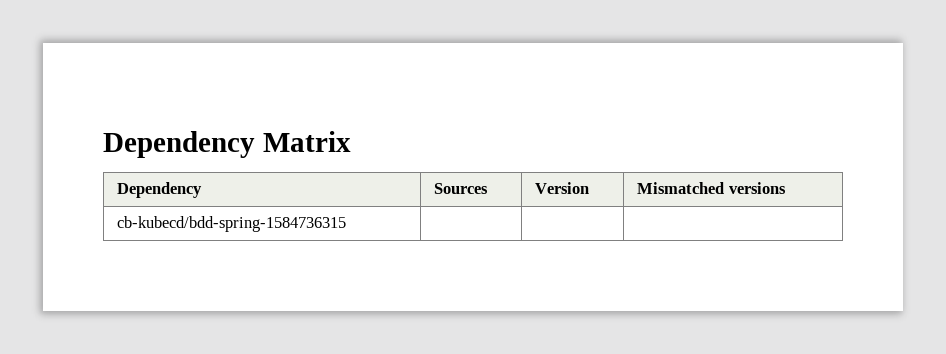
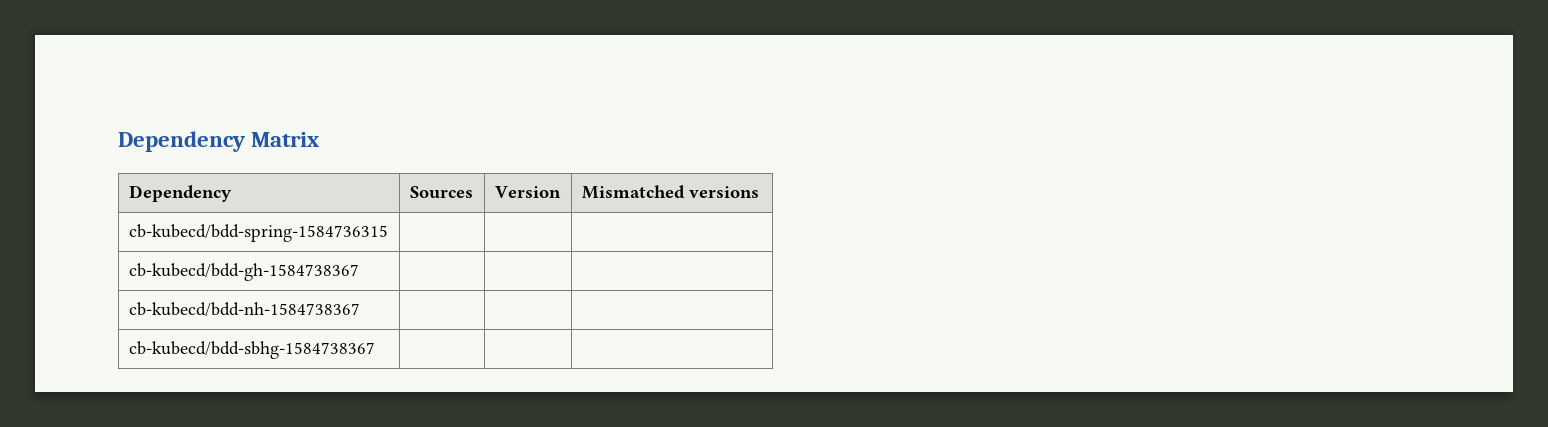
+ cb-kubecd/bdd-gh-1584738367 | | |
+ cb-kubecd/bdd-nh-1584738367 | | |
+ cb-kubecd/bdd-sbhg-1584738367 | | |

